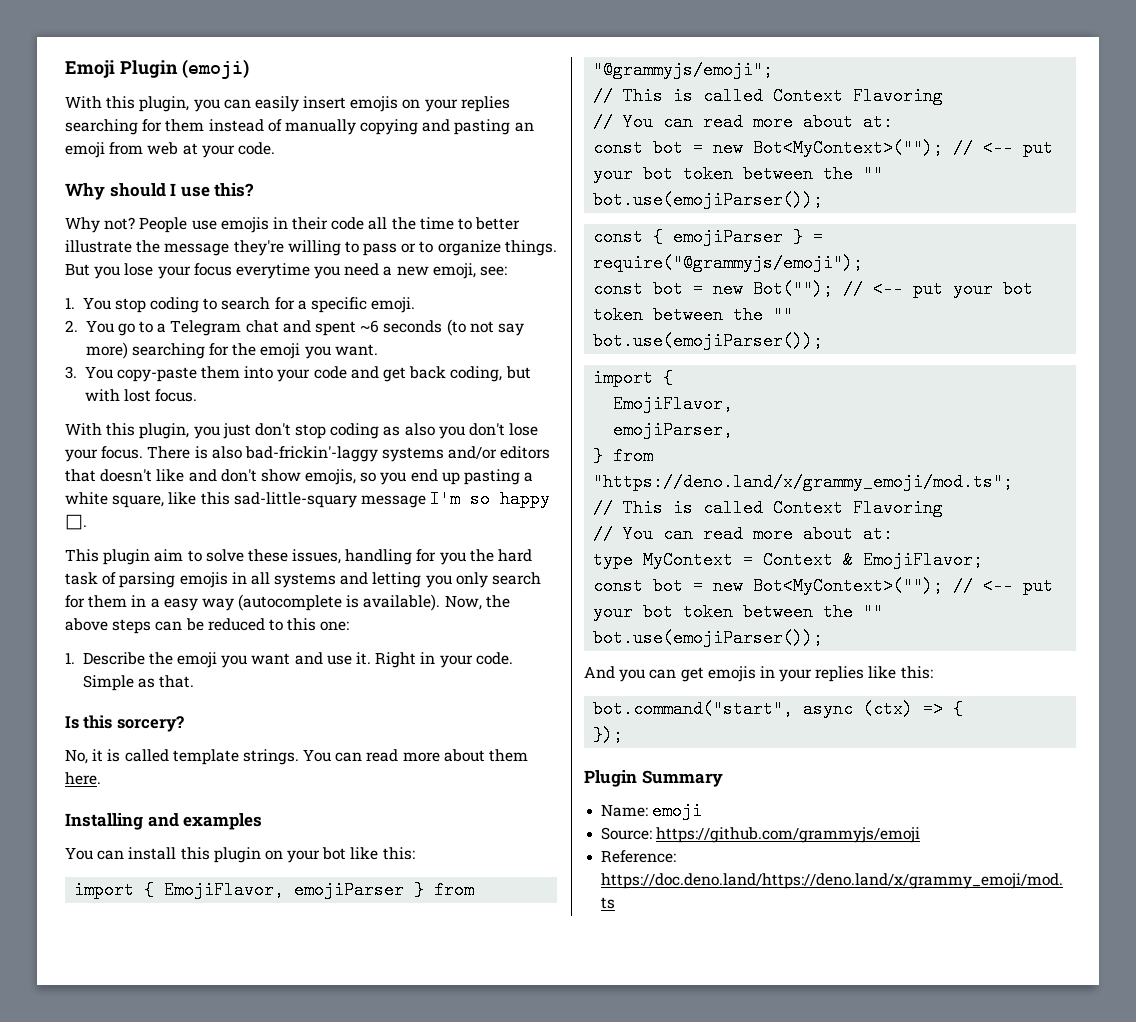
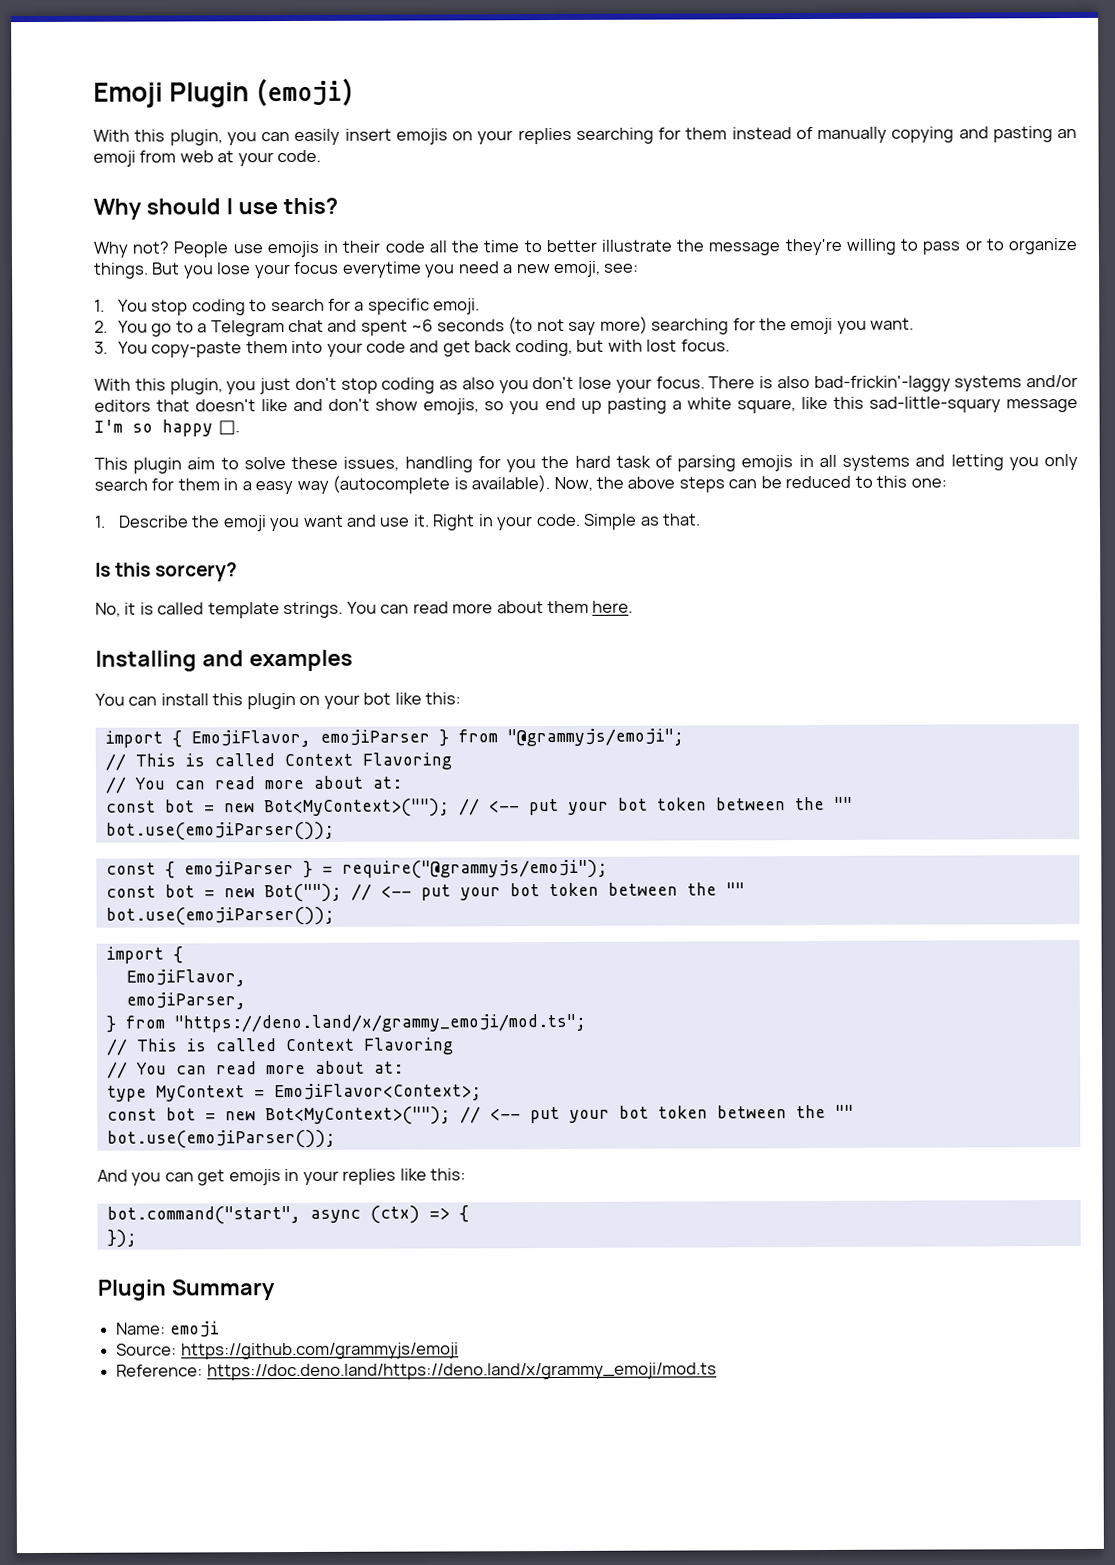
- type MyContext = Context & EmojiFlavor;
+ type MyContext = EmojiFlavor<Context>;

